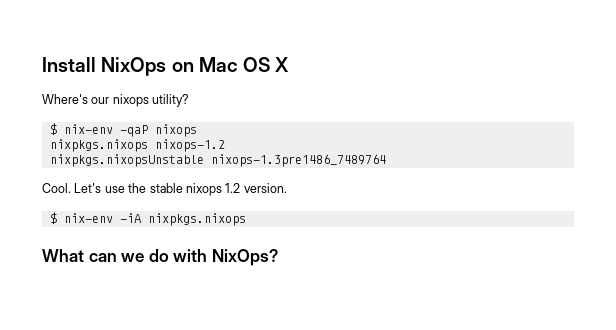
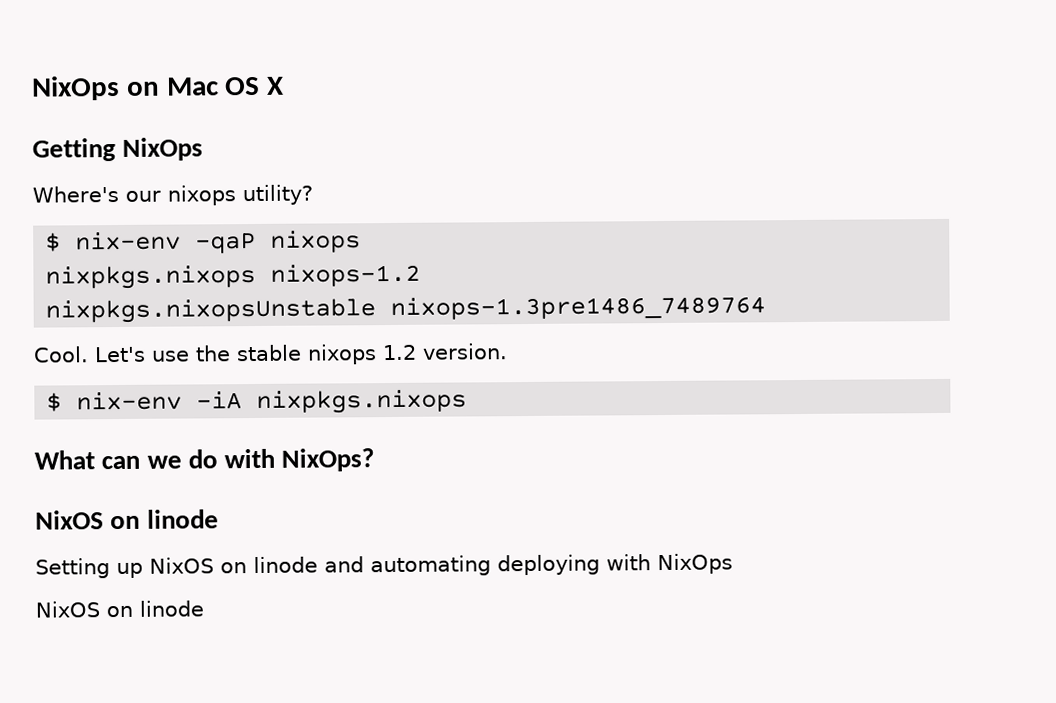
- Install NixOps on Mac OS X
+ NixOps on Mac OS X
+ Getting NixOps
  What can we do with NixOps?
+ NixOS on linode
+ Setting up NixOS on linode and automating deploying with NixOps
+ NixOS on linode

